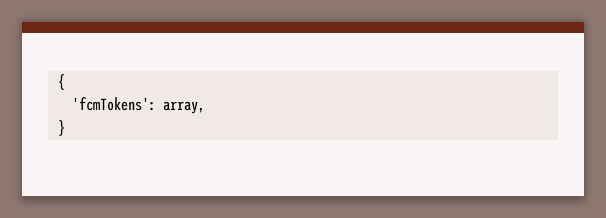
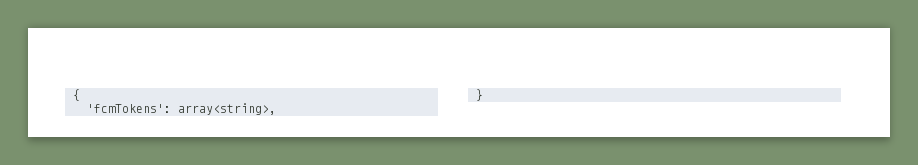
- 'fcmTokens': array,
+ 'fcmTokens': array<string>,

